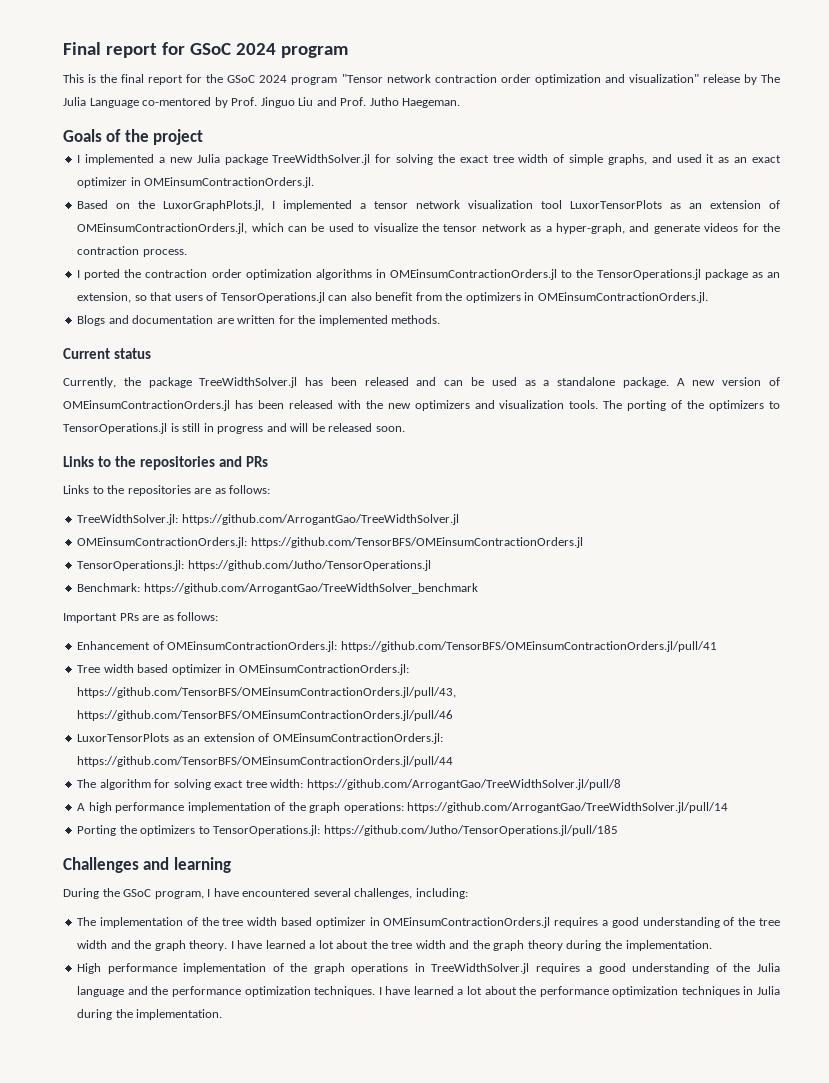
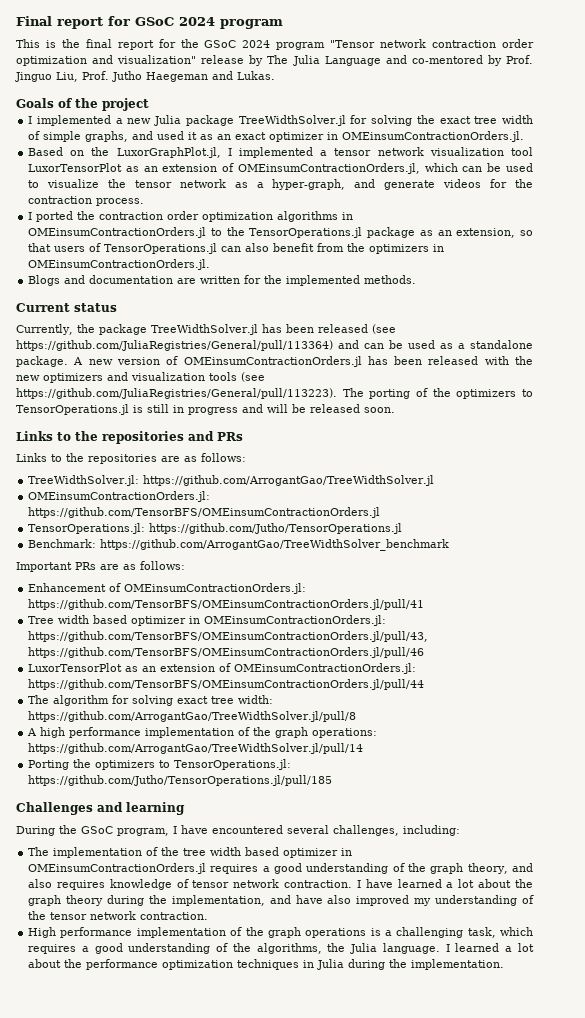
- This is the final report for the GSoC 2024 program "Tensor network contraction order optimization and visualization" release by The Julia Language co-mentored by Prof. Jinguo Liu and Prof. Jutho Haegeman.
+ This is the final report for the GSoC 2024 program "Tensor network contraction order optimization and visualization" release by The Julia Language and co-mentored by Prof. Jinguo Liu, Prof. Jutho Haegeman and Lukas.
- Based on the LuxorGraphPlots.jl, I implemented a tensor network visualization tool LuxorTensorPlots as an extension of OMEinsumContractionOrders.jl, which can be used to visualize the tensor network as a hyper-graph, and generate videos for the contraction process.
+ Based on the LuxorGraphPlot.jl, I implemented a tensor network visualization tool LuxorTensorPlot as an extension of OMEinsumContractionOrders.jl, which can be used to visualize the tensor network as a hyper-graph, and generate videos for the contraction process.
- Currently, the package TreeWidthSolver.jl has been released and can be used as a standalone package.
+ Currently, the package TreeWidthSolver.jl has been released (see https://github.com/JuliaRegistries/General/pull/113364) and can be used as a standalone package.
- A new version of OMEinsumContractionOrders.jl has been released with the new optimizers and visualization tools. The porting of the optimizers to TensorOperations.jl is still in progress and will be released soon.
+ A new version of OMEinsumContractionOrders.jl has been released with the new optimizers and visualization tools (see https://github.com/JuliaRegistries/General/pull/113223). The porting of the optimizers to TensorOperations.jl is still in progress and will be released soon.
- LuxorTensorPlots as an extension of OMEinsumContractionOrders.jl: https://github.com/TensorBFS/OMEinsumContractionOrders.jl/pull/44
+ LuxorTensorPlot as an extension of OMEinsumContractionOrders.jl: https://github.com/TensorBFS/OMEinsumContractionOrders.jl/pull/44
- The implementation of the tree width based optimizer in OMEinsumContractionOrders.jl requires a good understanding of the tree width and the graph theory. I have learned a lot about the tree width and the graph theory during the implementation.
+ The implementation of the tree width based optimizer in OMEinsumContractionOrders.jl requires a good understanding of the graph theory, and also requires knowledge of tensor network contraction. I have learned a lot about the graph theory during the implementation, and have also improved my understanding of the tensor network contraction.
- High performance implementation of the graph operations in TreeWidthSolver.jl requires a good understanding of the Julia language and the performance optimization techniques. I have learned a lot about the performance optimization techniques in Julia during the implementation.
+ High performance implementation of the graph operations is a challenging task, which requires a good understanding of the algorithms, the Julia language. I learned a lot about the performance optimization techniques in Julia during the implementation.

